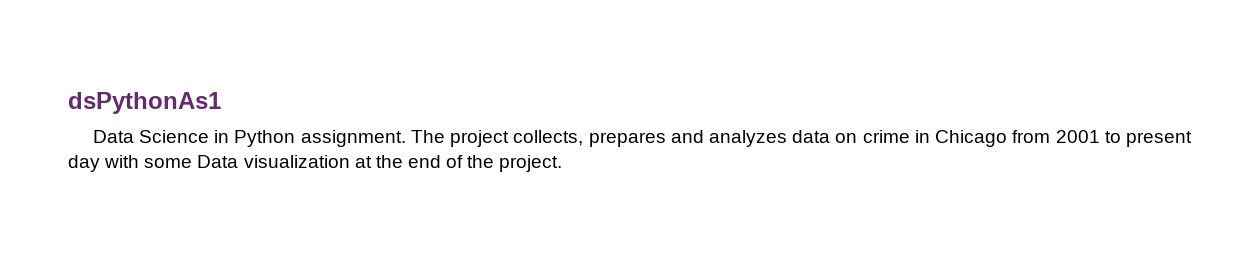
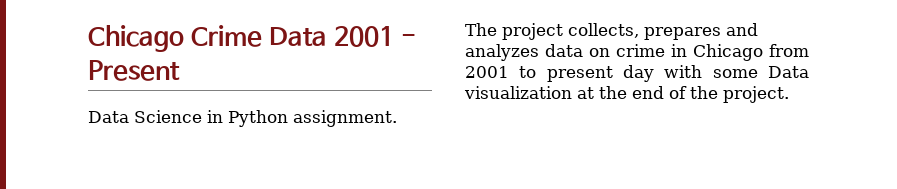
- dsPythonAs1
+ Chicago Crime Data 2001 - Present

